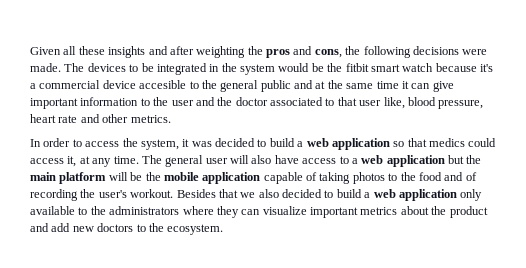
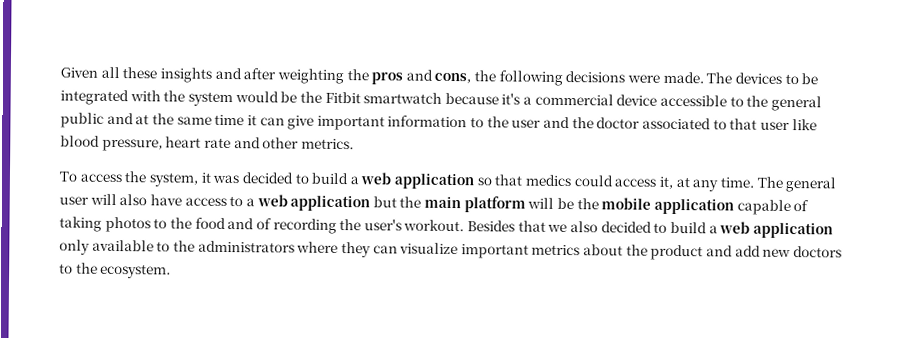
- The devices to be integrated in the system would be the fitbit smart watch because it's a commercial device accesible to the general public and at the same time it can give important information to the user and the doctor associated to that user like, blood pressure, heart rate and other metrics.
+ The devices to be integrated with the system would be the Fitbit smartwatch because it's a commercial device accessible to the general public and at the same time it can give important information to the user and the doctor associated to that user like blood pressure, heart rate and other metrics.
- In order to access the system, it was decided to build a web application so that medics could access it, at any time.
+ To access the system, it was decided to build a web application so that medics could access it, at any time.

